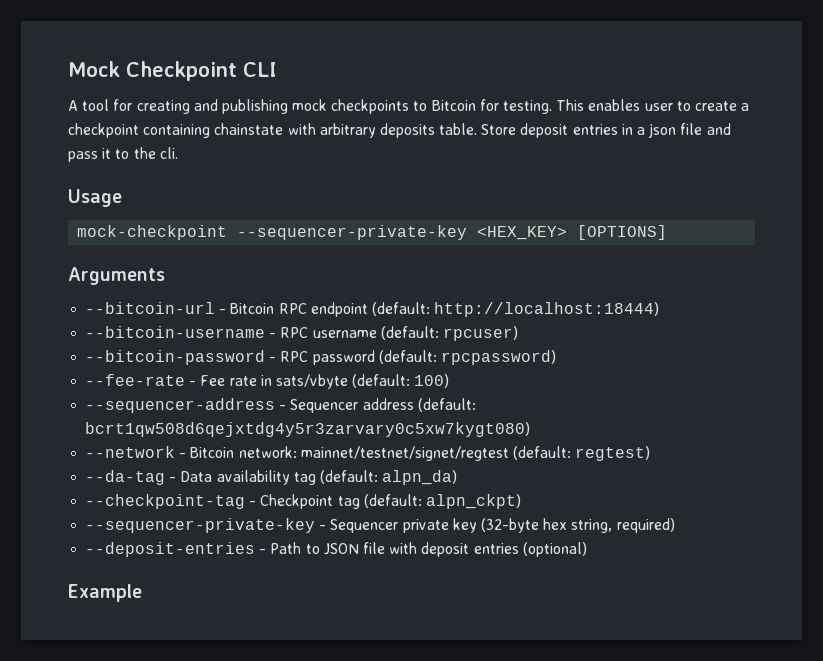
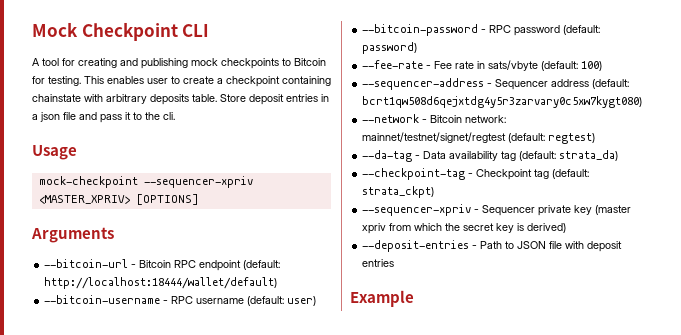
- mock-checkpoint --sequencer-private-key <HEX_KEY> [OPTIONS]
+ mock-checkpoint --sequencer-xpriv <MASTER_XPRIV> [OPTIONS]
- --bitcoin-url - Bitcoin RPC endpoint (default: http://localhost:18444)
+ --bitcoin-url - Bitcoin RPC endpoint (default: http://localhost:18444/wallet/default)
- --bitcoin-username - RPC username (default: rpcuser)
+ --bitcoin-username - RPC username (default: user)
- --bitcoin-password - RPC password (default: rpcpassword)
+ --bitcoin-password - RPC password (default: password)
- --da-tag - Data availability tag (default: alpn_da)
+ --da-tag - Data availability tag (default: strata_da)
- --checkpoint-tag - Checkpoint tag (default: alpn_ckpt)
- --sequencer-private-key - Sequencer private key (32-byte hex string, required)
+ --checkpoint-tag - Checkpoint tag (default: strata_ckpt)
+ --sequencer-xpriv - Sequencer private key (master xpriv from which the secret key is derived)
- --deposit-entries - Path to JSON file with deposit entries (optional)
+ --deposit-entries - Path to JSON file with deposit entries

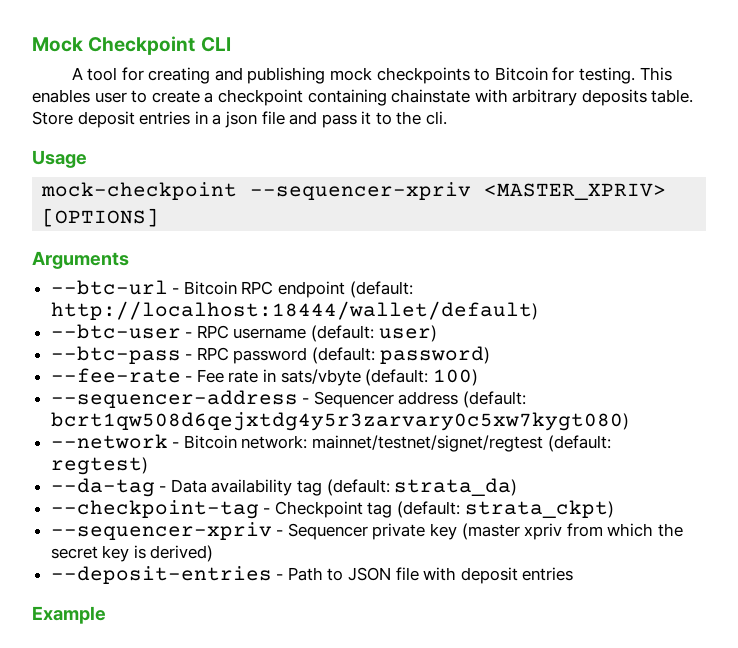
- --bitcoin-url - Bitcoin RPC endpoint (default: http://localhost:18444/wallet/default)
+ --btc-url - Bitcoin RPC endpoint (default: http://localhost:18444/wallet/default)
- --bitcoin-username - RPC username (default: user)
+ --btc-user - RPC username (default: user)
- --bitcoin-password - RPC password (default: password)
+ --btc-pass - RPC password (default: password)

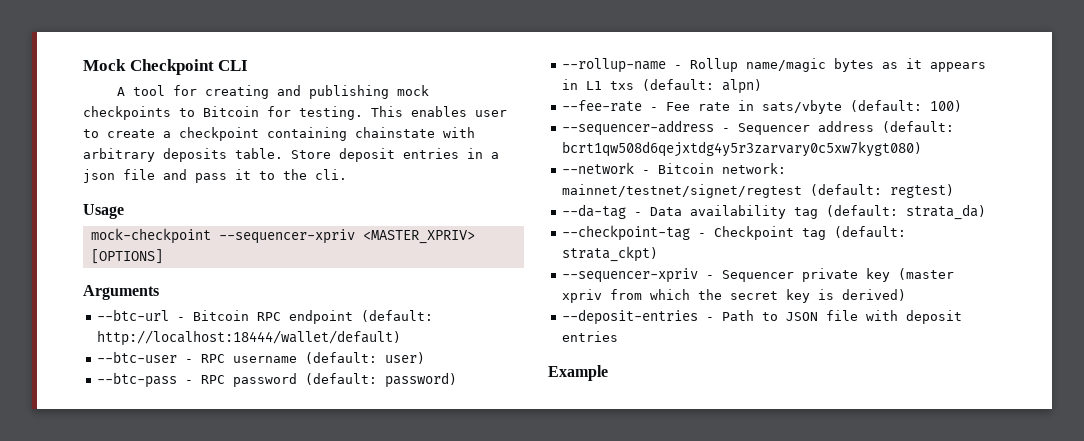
+ --rollup-name - Rollup name/magic bytes as it appears in L1 txs (default: alpn)

